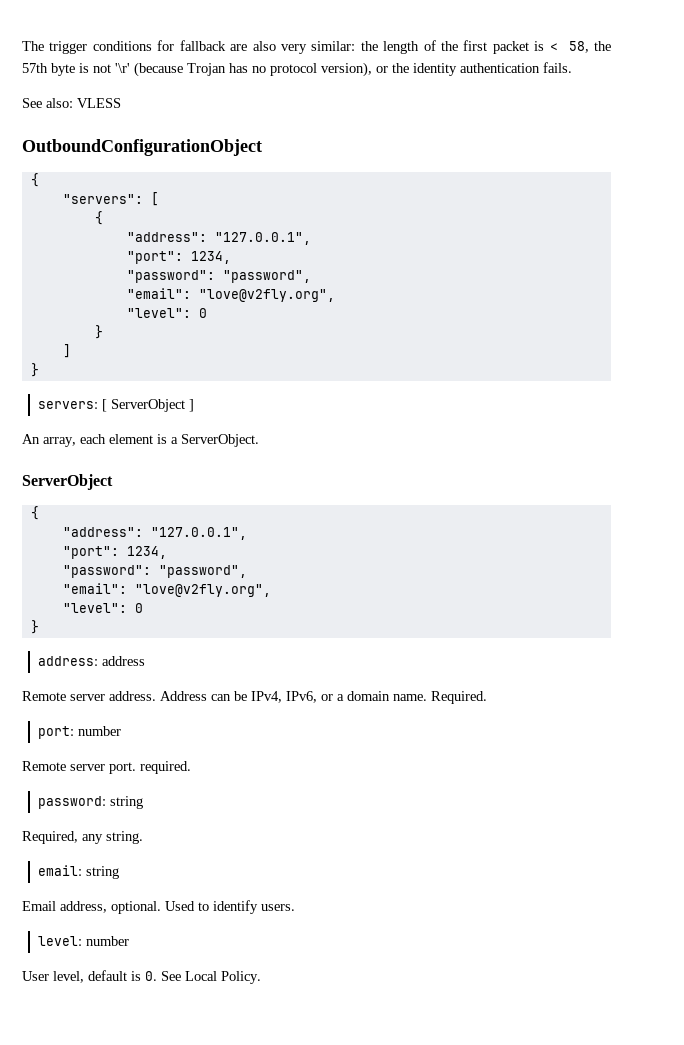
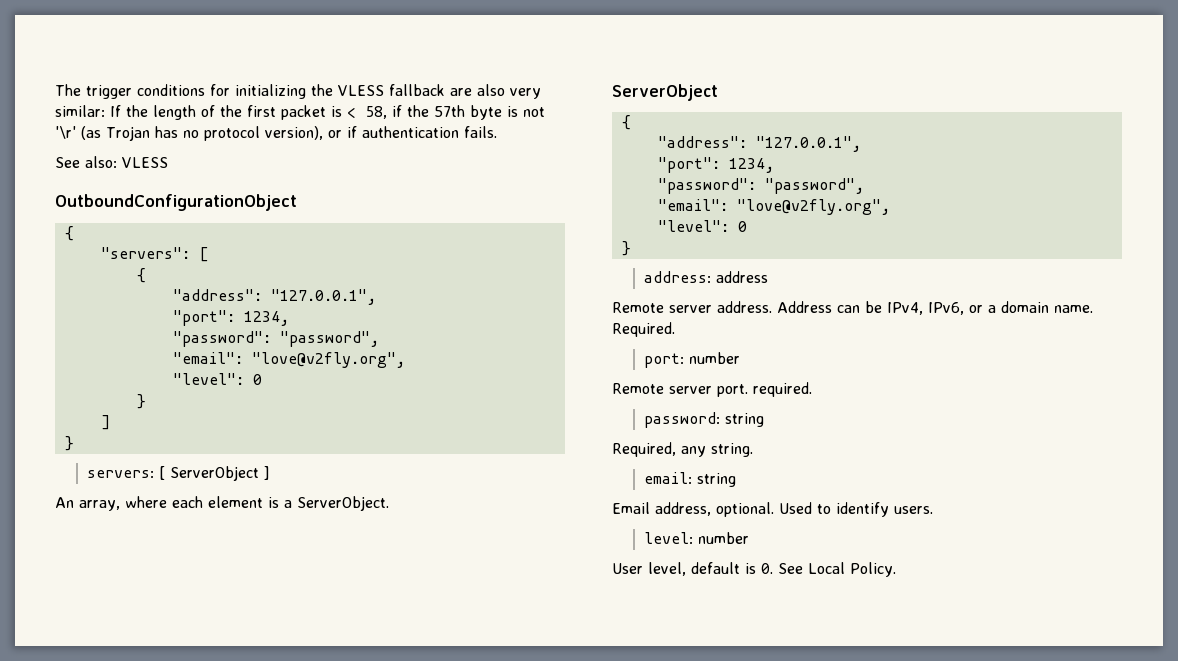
- The trigger conditions for fallback are also very similar: the length of the first packet is < 58, the 57th byte is not '\r' (because Trojan has no protocol version), or the identity authentication fails.
+ The trigger conditions for initializing the VLESS fallback are also very similar: If the length of the first packet is < 58, if the 57th byte is not '\r' (as Trojan has no protocol version), or if authentication fails.
- An array, each element is a ServerObject.
+ An array, where each element is a ServerObject.

